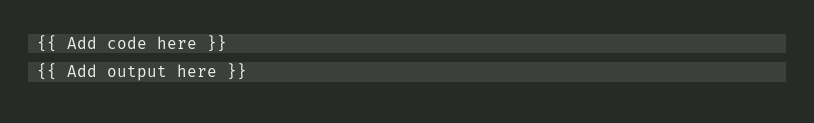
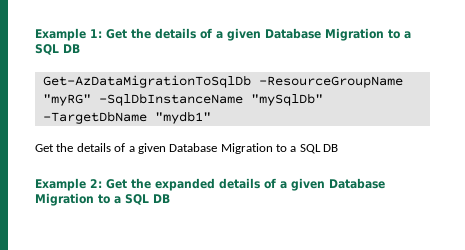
- {{ Add code here }}
- {{ Add output here }}
+ Example 1: Get the details of a given Database Migration to a SQL DB
+ Get-AzDataMigrationToSqlDb -ResourceGroupName "myRG" -SqlDbInstanceName "mySqlDb" -TargetDbName "mydb1"
+ Get the details of a given Database Migration to a SQL DB
+ Example 2: Get the expanded details of a given Database Migration to a SQL DB

